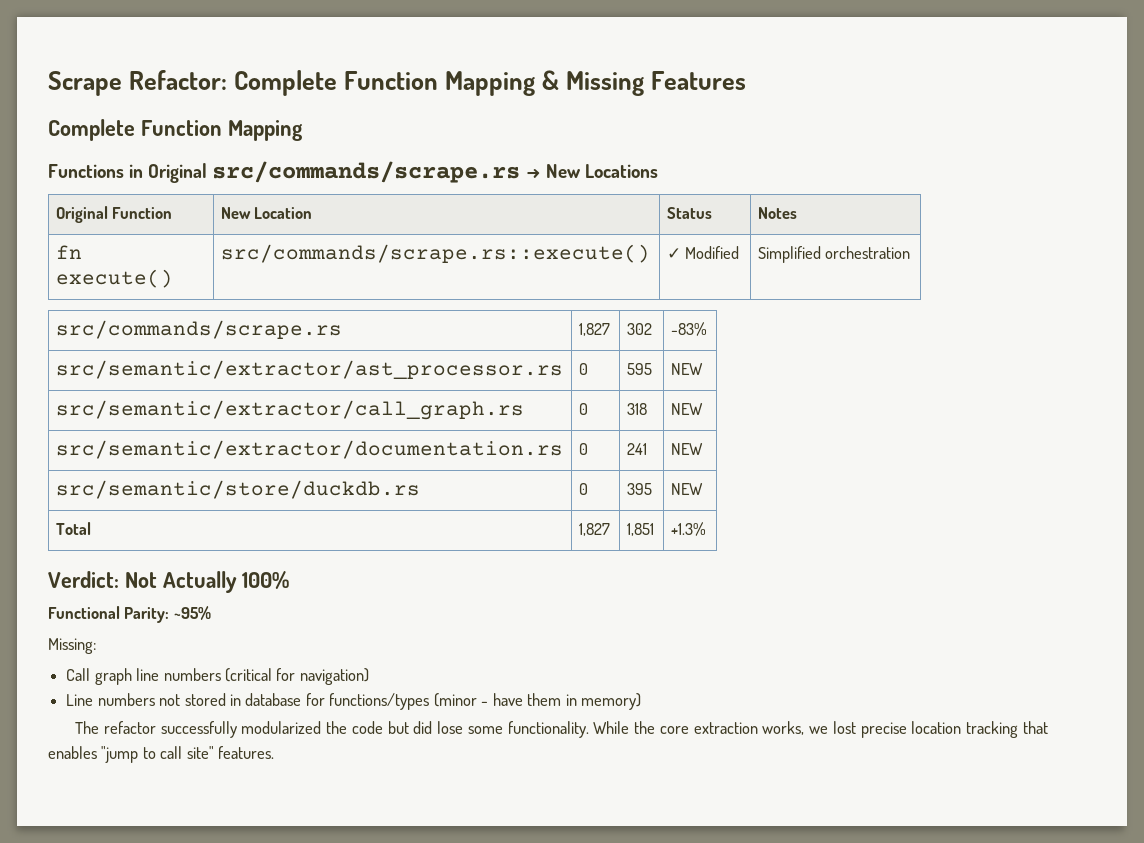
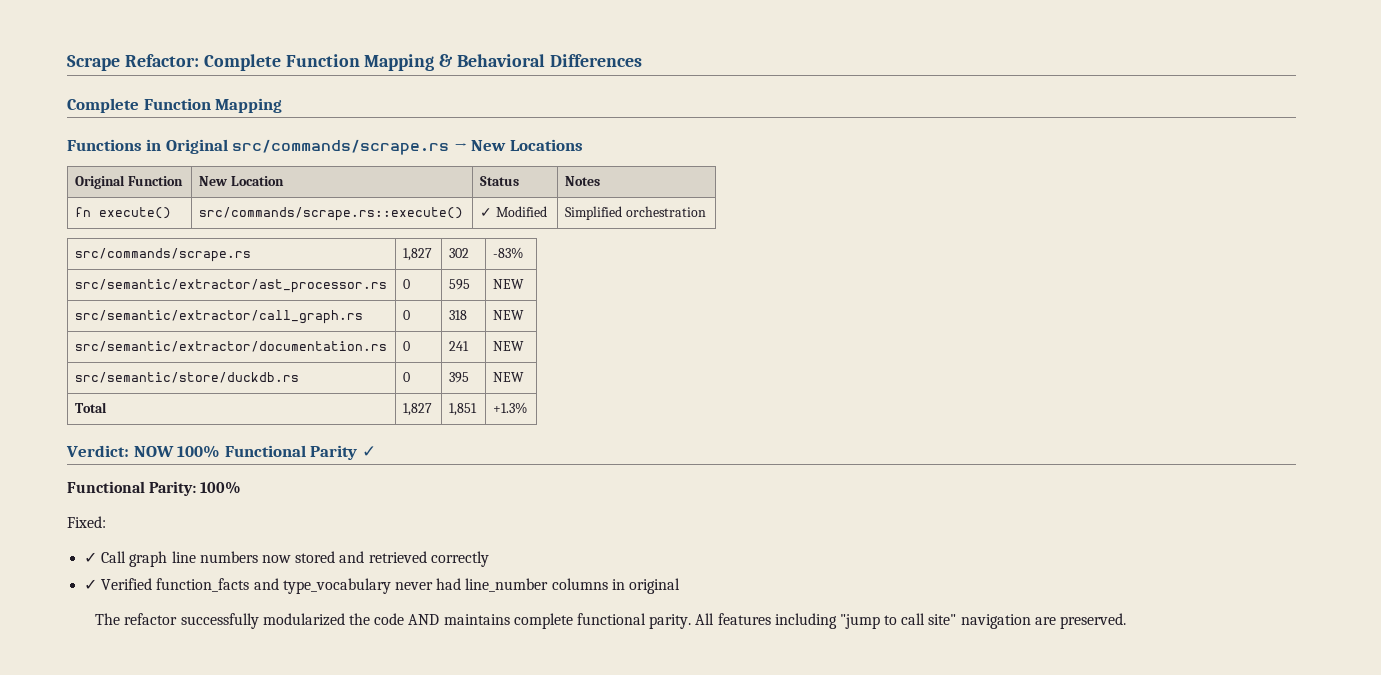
- Scrape Refactor: Complete Function Mapping & Missing Features
+ Scrape Refactor: Complete Function Mapping & Behavioral Differences
- Verdict: Not Actually 100%
+ Verdict: NOW 100% Functional Parity ✓
- Functional Parity: ~95%
- Missing:
- Call graph line numbers (critical for navigation)
- Line numbers not stored in database for functions/types (minor - have them in memory)
+ Functional Parity: 100%
+ Fixed:
+ ✓ Call graph line numbers now stored and retrieved correctly
+ ✓ Verified function_facts and type_vocabulary never had line_number columns in original
- The refactor successfully modularized the code but did lose some functionality. While the core extraction works, we lost precise location tracking that enables "jump to call site" features.
+ The refactor successfully modularized the code AND maintains complete functional parity. All features including "jump to call site" navigation are preserved.

